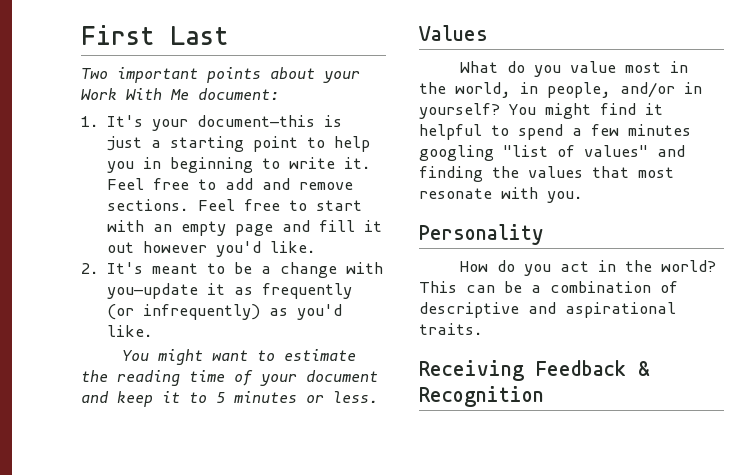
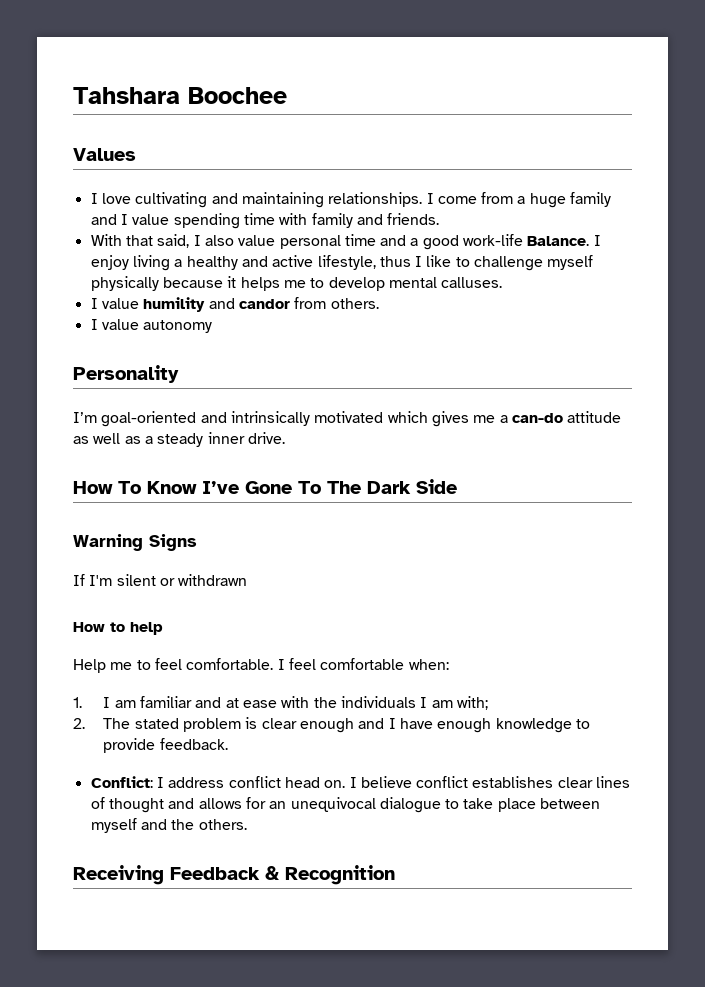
- First Last
- Two important points about your Work With Me document:
- 1. It's your document—this is just a starting point to help you in beginning to write it. Feel free to add and remove sections. Feel free to start with an empty page and fill it out however you'd like.
- 2. It's meant to be a change with you—update it as frequently (or infrequently) as you'd like.
- You might want to estimate the reading time of your document and keep it to 5 minutes or less.
+ Tahshara Boochee
  Values
- What do you value most in the world, in people, and/or in yourself? You might find it helpful to spend a few minutes googling "list of values" and finding the values that most resonate with you.
+ I love cultivating and maintaining relationships. I come from a huge family and I value spending time with family and friends.
+ With that said, I also value personal time and a good work-life Balance. I enjoy living a healthy and active lifestyle, thus I like to challenge myself physically because it helps me to develop mental calluses.
+ I value humility and candor from others.
+ I value autonomy
  Personality
- How do you act in the world? This can be a combination of descriptive and aspirational traits.
+ I’m goal-oriented and intrinsically motivated which gives me a can-do attitude as well as a steady inner drive.
+ How To Know I’ve Gone To The Dark Side
+ Warning Signs
+ If I'm silent or withdrawn
+ How to help
+ Help me to feel comfortable. I feel comfortable when:
+ 1. I am familiar and at ease with the individuals I am with;
+ 2. The stated problem is clear enough and I have enough knowledge to provide feedback.
+ Conflict: I address conflict head on. I believe conflict establishes clear lines of thought and allows for an unequivocal dialogue to take place between myself and the others.

